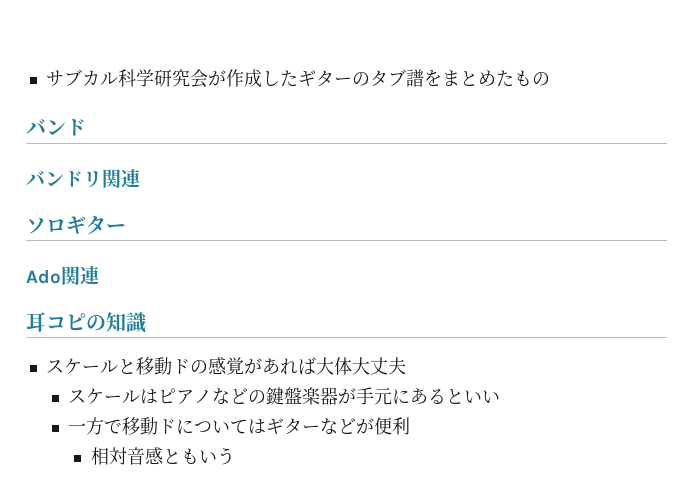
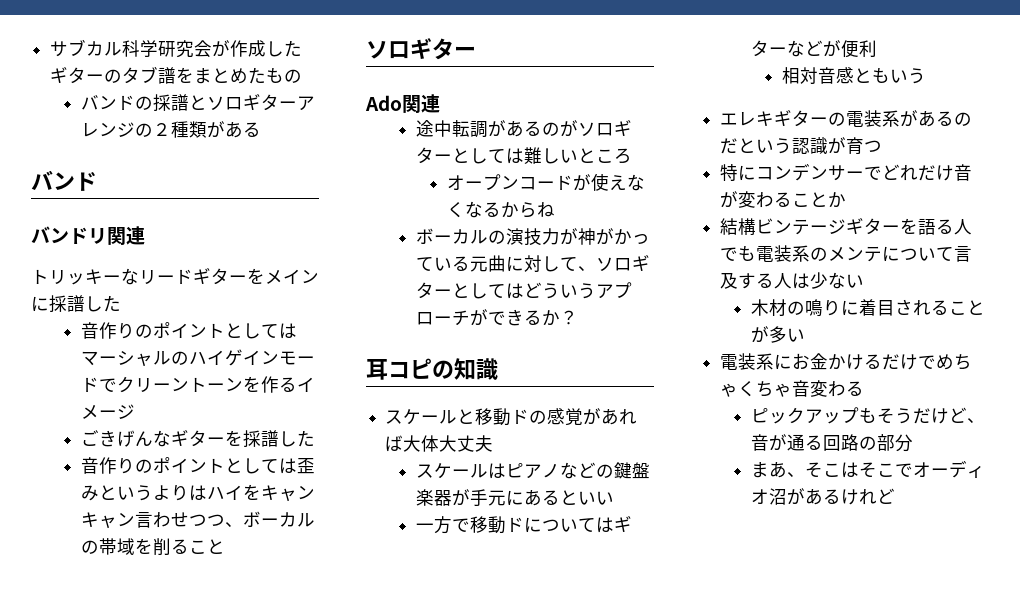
+ バンドの採譜とソロギターアレンジの２種類がある
+ トリッキーなリードギターをメインに採譜した
+ 音作りのポイントとしてはマーシャルのハイゲインモードでクリーントーンを作るイメージ
+ ごきげんなギターを採譜した
+ 音作りのポイントとしては歪みというよりはハイをキャンキャン言わせつつ、ボーカルの帯域を削ること
+ 途中転調があるのがソロギターとしては難しいところ
+ オープンコードが使えなくなるからね
+ ボーカルの演技力が神がかっている元曲に対して、ソロギターとしてはどういうアプローチができるか？
+ エレキギターの電装系があるのだという認識が育つ
+ 特にコンデンサーでどれだけ音が変わることか
+ 結構ビンテージギターを語る人でも電装系のメンテについて言及する人は少ない
+ 木材の鳴りに着目されることが多い
+ 電装系にお金かけるだけでめちゃくちゃ音変わる
+ ピックアップもそうだけど、音が通る回路の部分
+ まあ、そこはそこでオーディオ沼があるけれど

